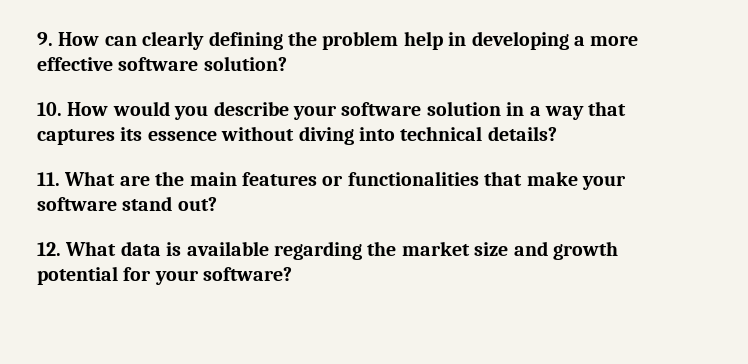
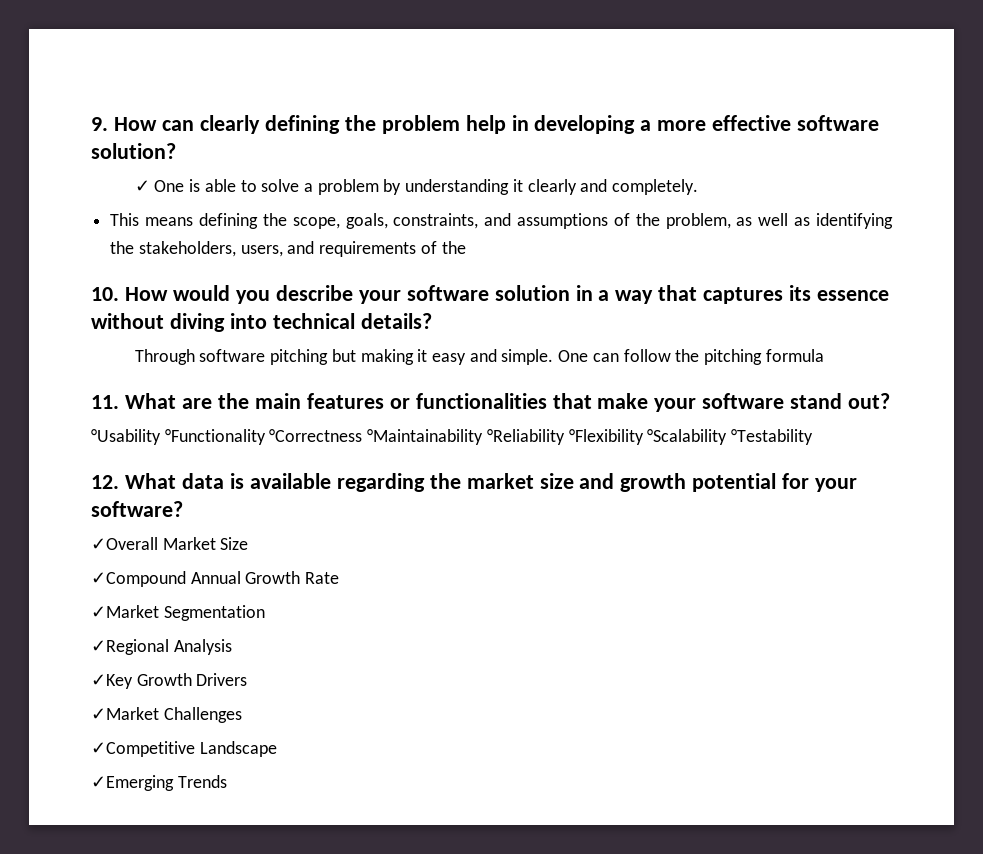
+ ✓ One is able to solve a problem by understanding it clearly and completely.
+ This means defining the scope, goals, constraints, and assumptions of the problem, as well as identifying the stakeholders, users, and requirements of the
+ Through software pitching but making it easy and simple. One can follow the pitching formula
+ °Usability °Functionality °Correctness °Maintainability °Reliability °Flexibility °Scalability °Testability
+ ✓Overall Market Size
+ ✓Compound Annual Growth Rate
+ ✓Market Segmentation
+ ✓Regional Analysis
+ ✓Key Growth Drivers
+ ✓Market Challenges
+ ✓Competitive Landscape
+ ✓Emerging Trends

